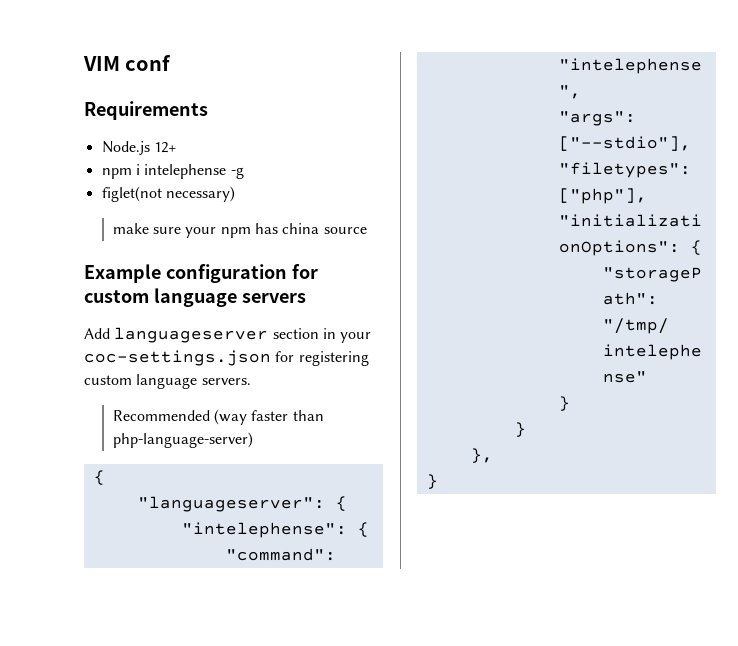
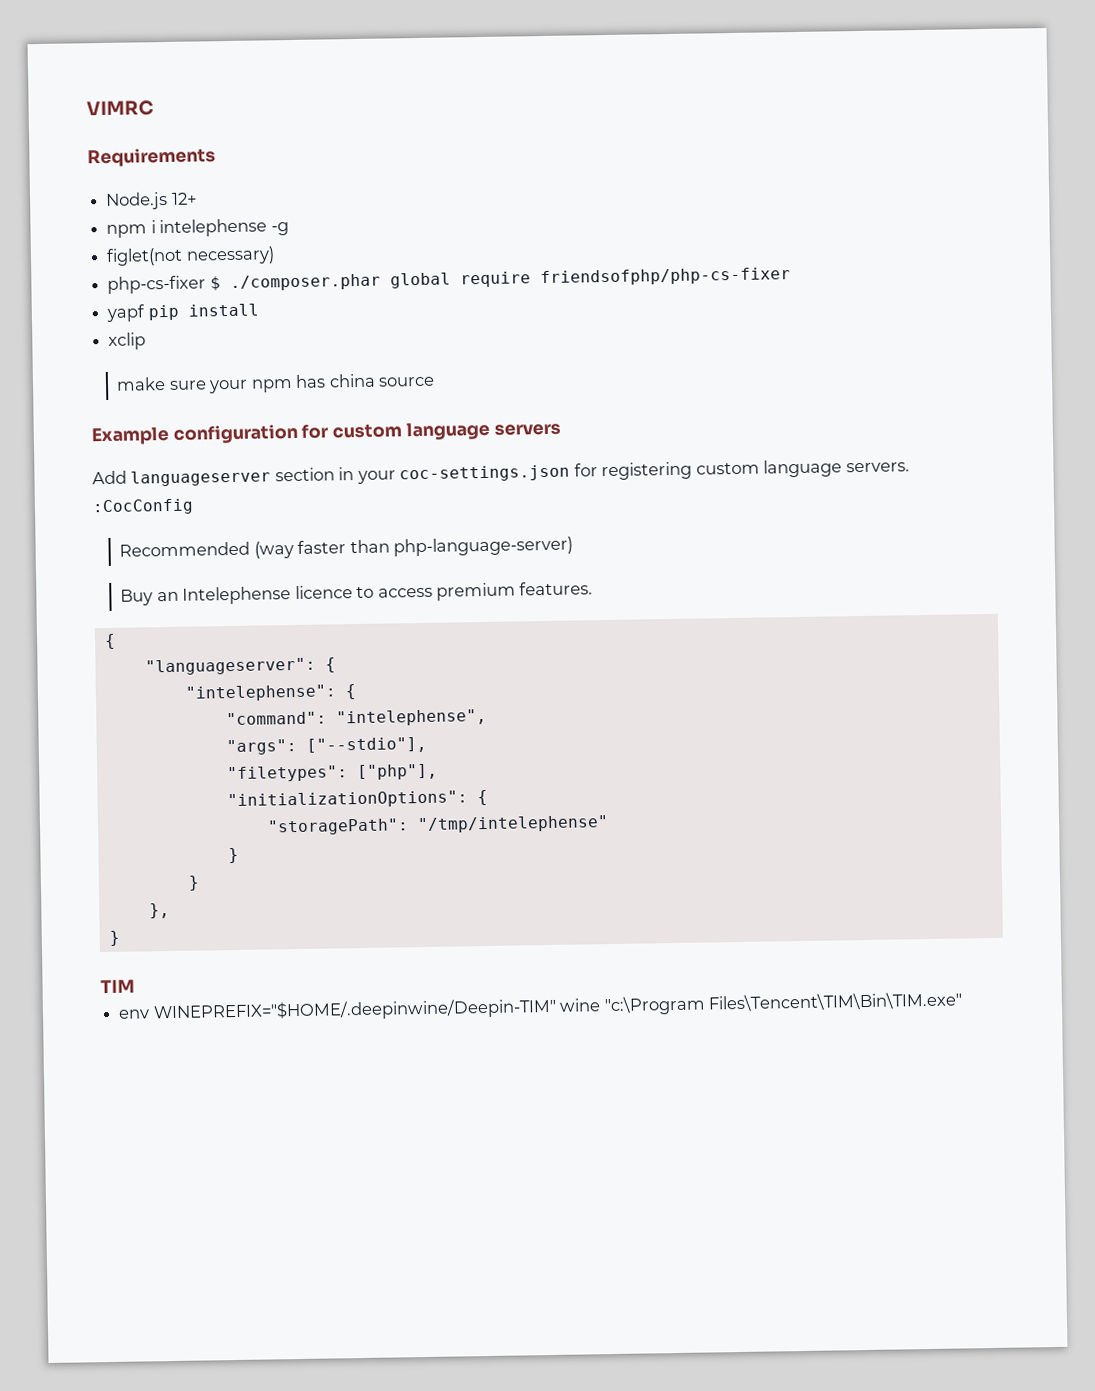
- VIM conf
+ VIMRC
+ php-cs-fixer $ ./composer.phar global require friendsofphp/php-cs-fixer
+ yapf pip install
+ xclip
- Add languageserver section in your coc-settings.json for registering custom language servers.
+ Add languageserver section in your coc-settings.json for registering custom language servers. :CocConfig
+ Buy an Intelephense licence to access premium features.
+ TIM
+ env WINEPREFIX="$HOME/.deepinwine/Deepin-TIM" wine "c:\Program Files\Tencent\TIM\Bin\TIM.exe"

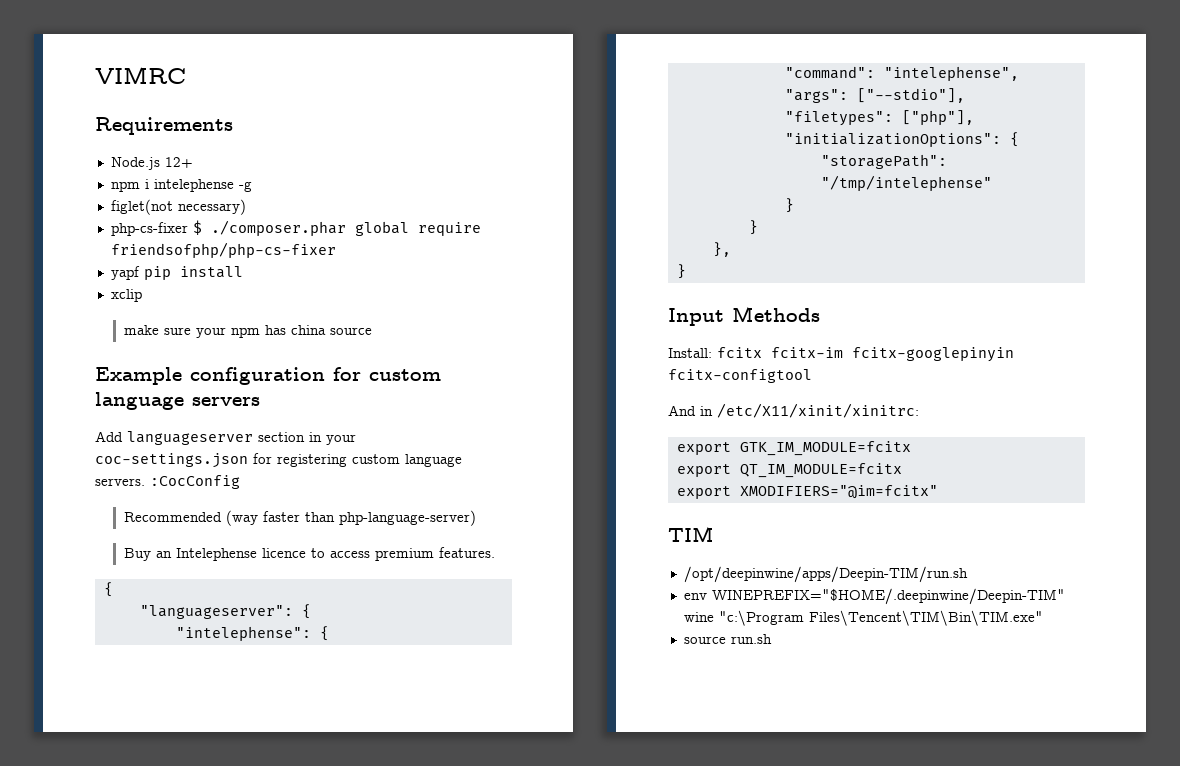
+ Input Methods
+ Install: fcitx fcitx-im fcitx-googlepinyin fcitx-configtool
+ And in /etc/X11/xinit/xinitrc:
+ export GTK_IM_MODULE=fcitx
+ export QT_IM_MODULE=fcitx
+ export XMODIFIERS="@im=fcitx"
+ /opt/deepinwine/apps/Deepin-TIM/run.sh
+ source run.sh

